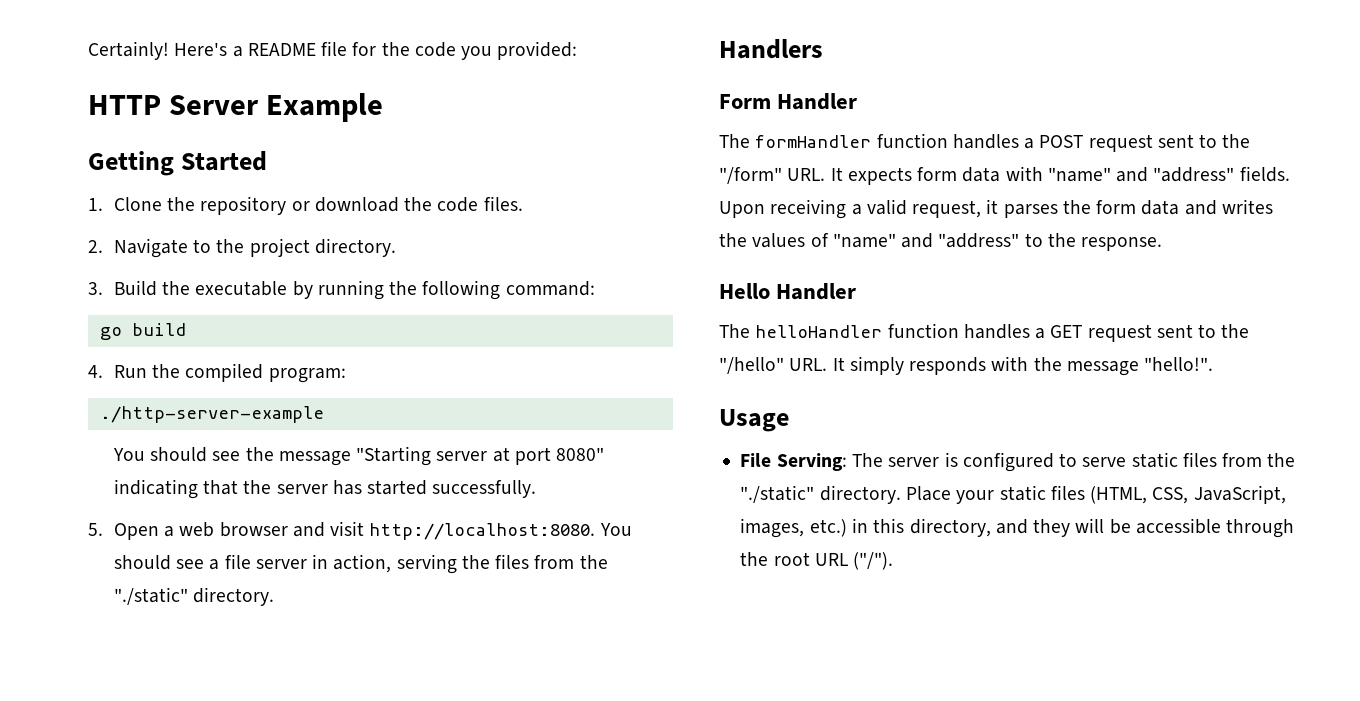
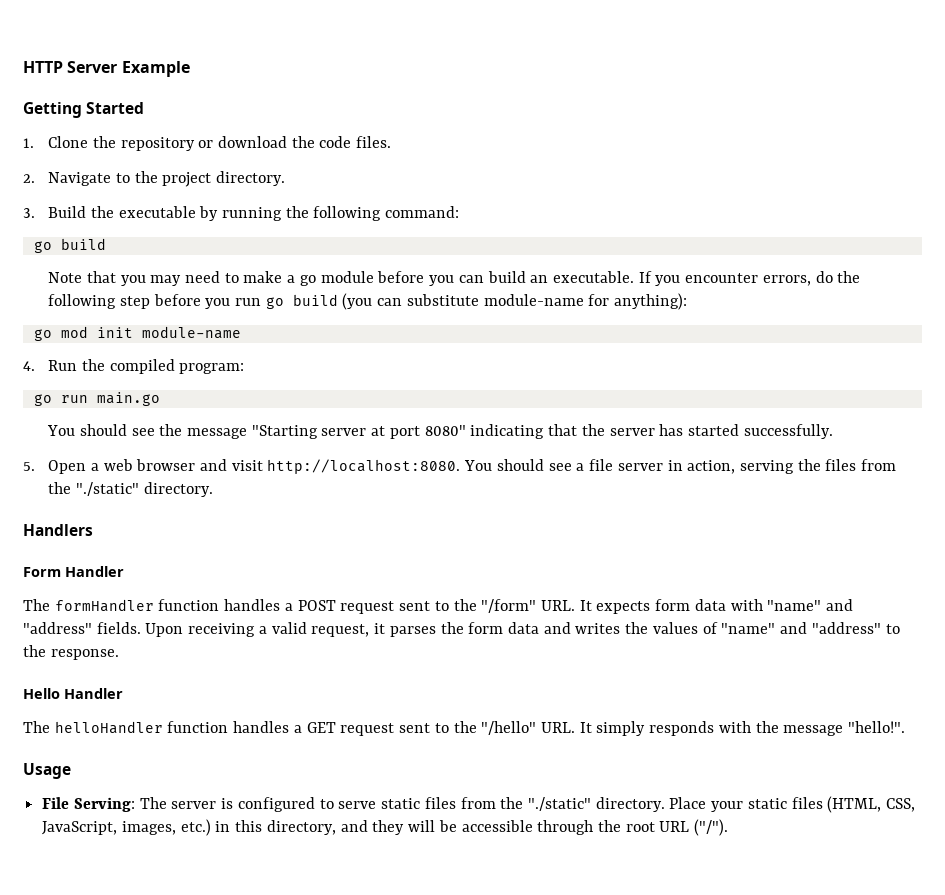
- Certainly! Here's a README file for the code you provided:
+ Note that you may need to make a go module before you can build an executable. If you encounter errors, do the following step before you run go build (you can substitute module-name for anything):
+ go mod init module-name
- ./http-server-example
+ go run main.go

